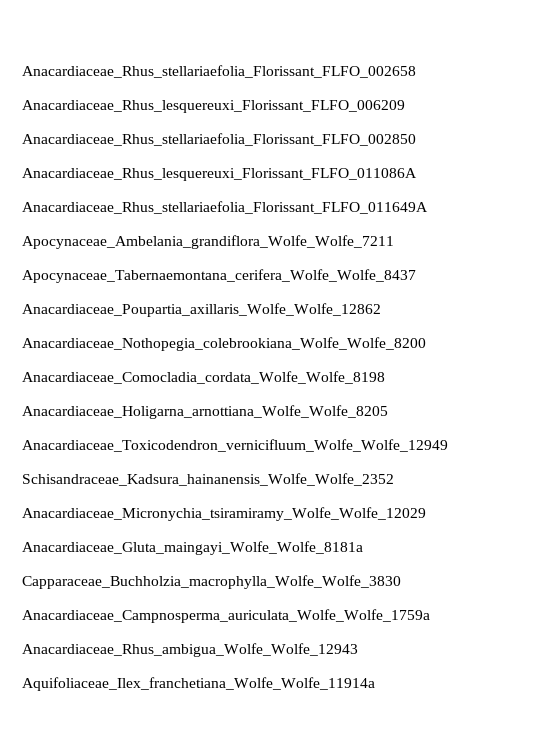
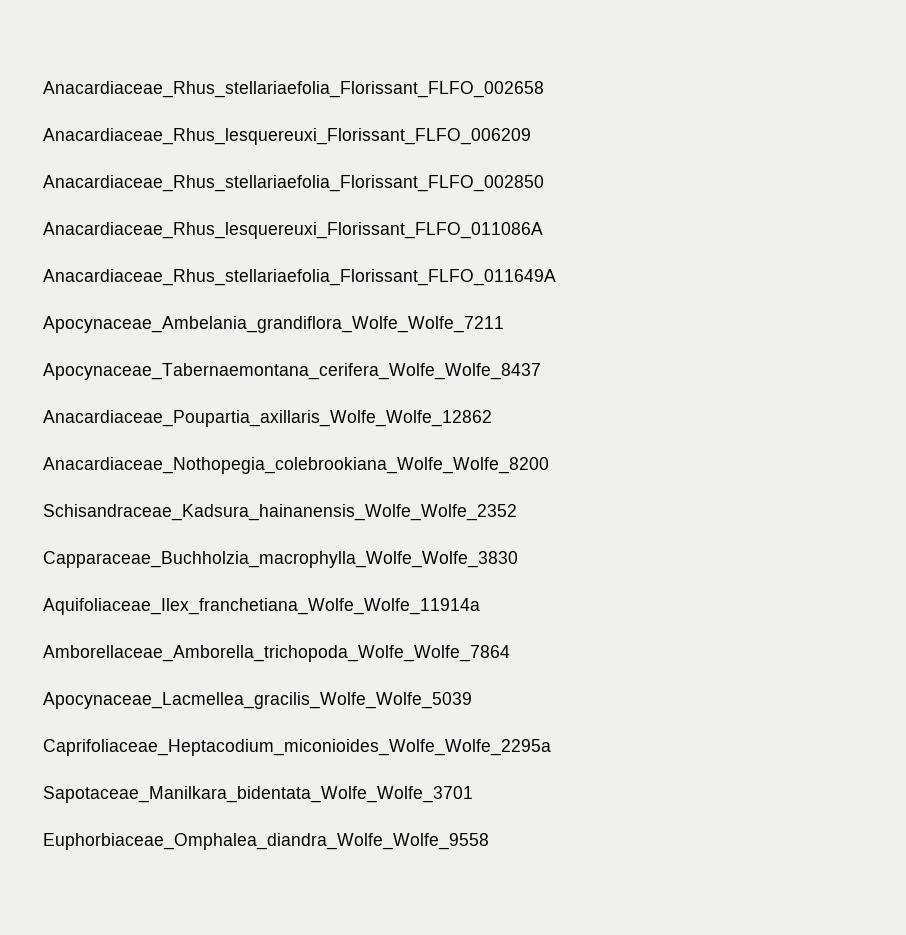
- Anacardiaceae_Comocladia_cordata_Wolfe_Wolfe_8198
- Anacardiaceae_Holigarna_arnottiana_Wolfe_Wolfe_8205
- Anacardiaceae_Toxicodendron_vernicifluum_Wolfe_Wolfe_12949
- Anacardiaceae_Micronychia_tsiramiramy_Wolfe_Wolfe_12029
- Anacardiaceae_Gluta_maingayi_Wolfe_Wolfe_8181a
- Anacardiaceae_Campnosperma_auriculata_Wolfe_Wolfe_1759a
- Anacardiaceae_Rhus_ambigua_Wolfe_Wolfe_12943
  Aquifoliaceae_Ilex_franchetiana_Wolfe_Wolfe_11914a
+ Amborellaceae_Amborella_trichopoda_Wolfe_Wolfe_7864
+ Apocynaceae_Lacmellea_gracilis_Wolfe_Wolfe_5039
+ Caprifoliaceae_Heptacodium_miconioides_Wolfe_Wolfe_2295a
+ Sapotaceae_Manilkara_bidentata_Wolfe_Wolfe_3701
+ Euphorbiaceae_Omphalea_diandra_Wolfe_Wolfe_9558

